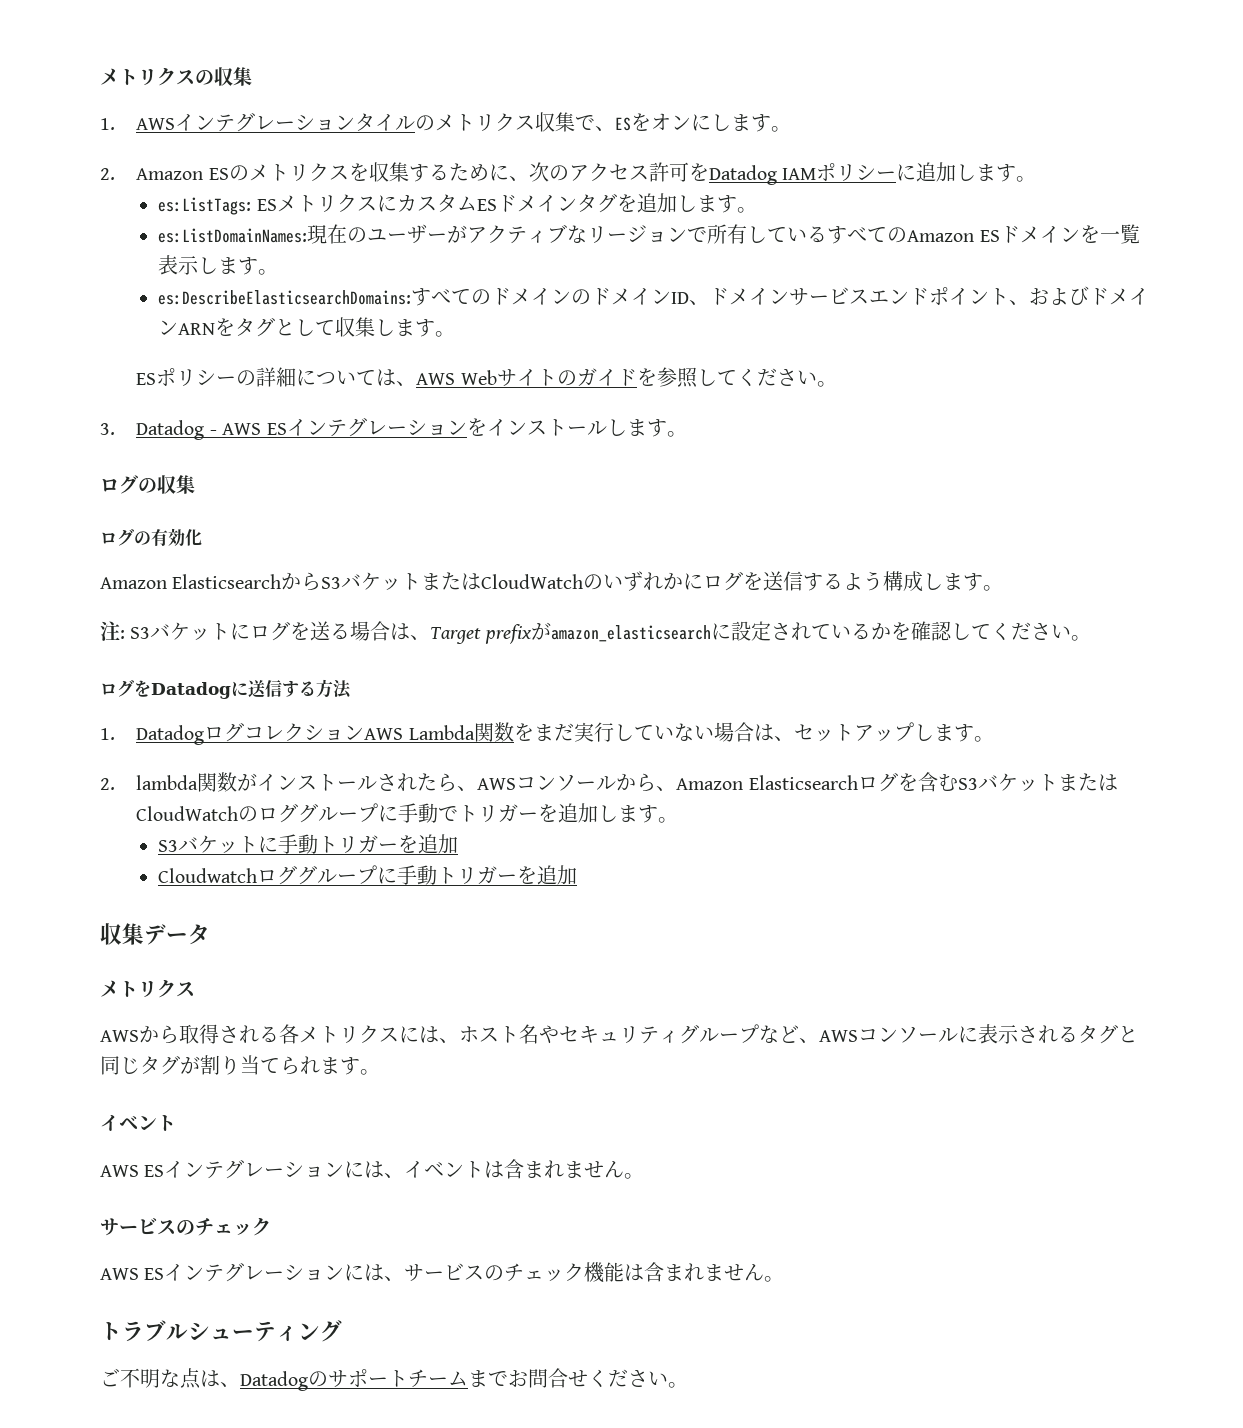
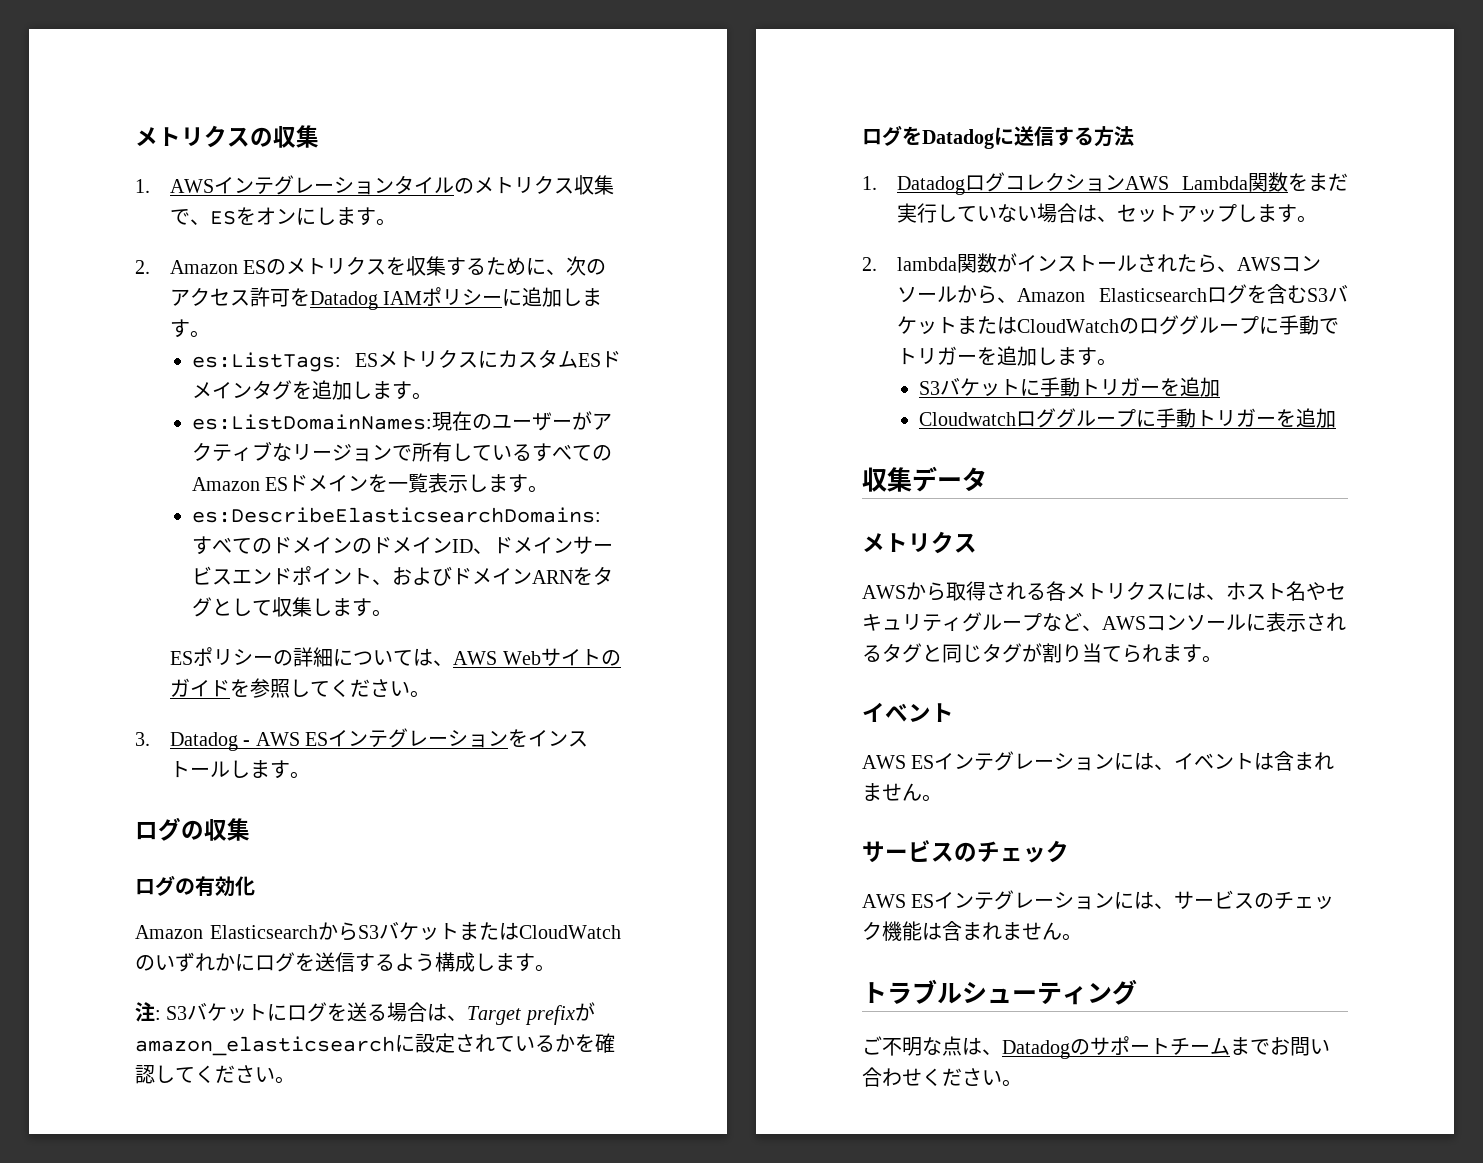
- ご不明な点は、Datadogのサポートチームまでお問合せください。
+ ご不明な点は、Datadogのサポートチームまでお問い合わせください。

